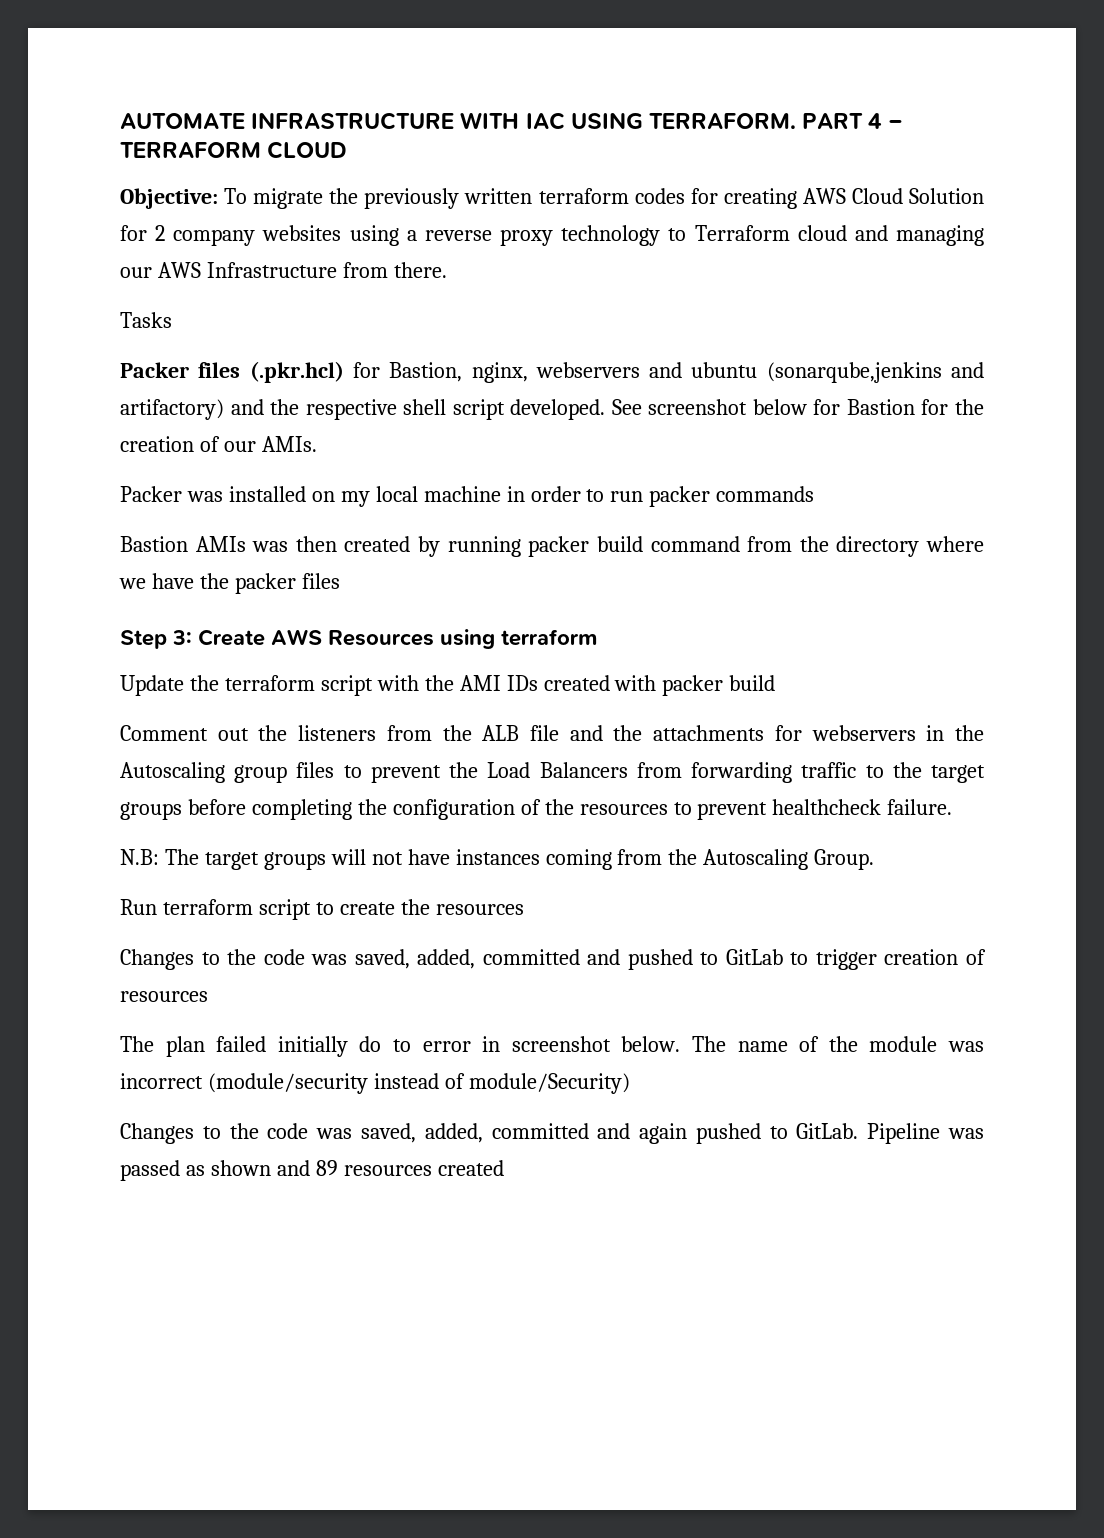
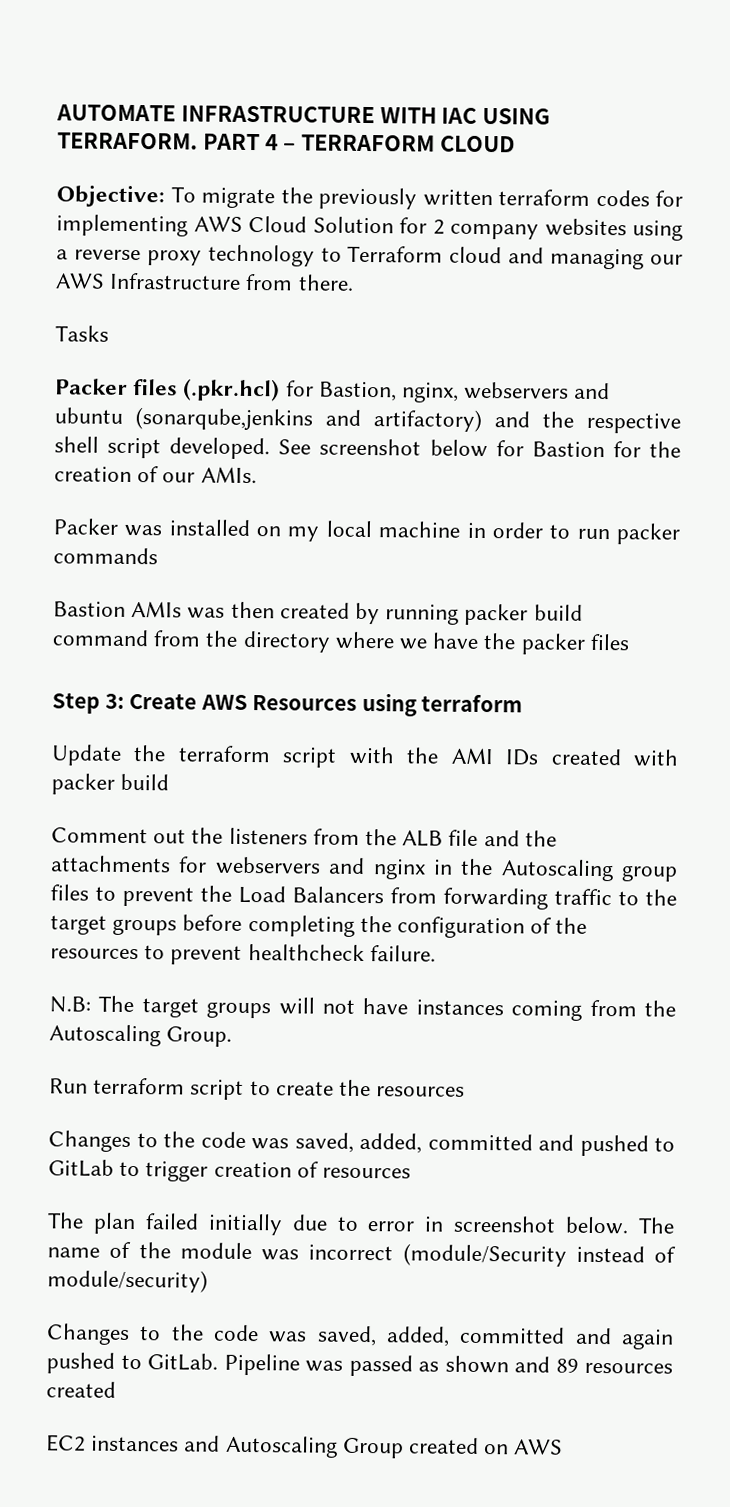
- Objective: To migrate the previously written terraform codes for creating AWS Cloud Solution for 2 company websites using a reverse proxy technology to Terraform cloud and managing our AWS Infrastructure from there.
+ Objective: To migrate the previously written terraform codes for implementing AWS Cloud Solution for 2 company websites using a reverse proxy technology to Terraform cloud and managing our AWS Infrastructure from there.
- Comment out the listeners from the ALB file and the attachments for webservers in the Autoscaling group files to prevent the Load Balancers from forwarding traffic to the target groups before completing the configuration of the resources to prevent healthcheck failure.
+ Comment out the listeners from the ALB file and the attachments for webservers and nginx in the Autoscaling group files to prevent the Load Balancers from forwarding traffic to the target groups before completing the configuration of the resources to prevent healthcheck failure.
- The plan failed initially do to error in screenshot below.
+ The plan failed initially due to error in screenshot below.
- The name of the module was incorrect (module/security instead of module/Security)
+ The name of the module was incorrect (module/Security instead of module/security)
+ EC2 instances and Autoscaling Group created on AWS

